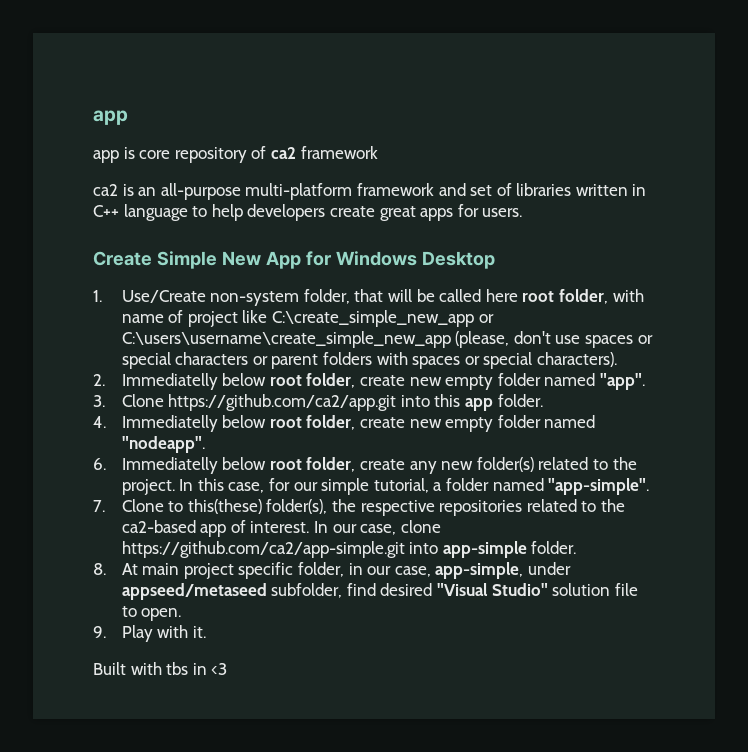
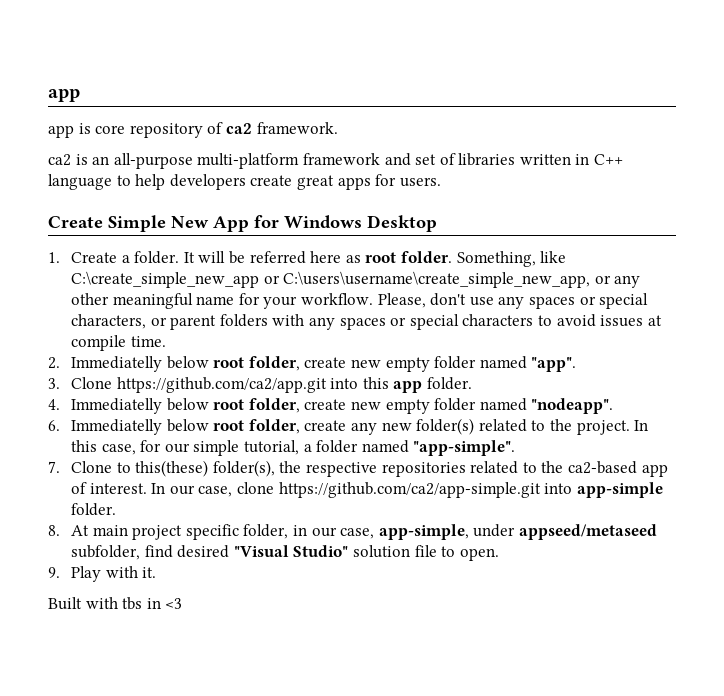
- app is core repository of ca2 framework
+ app is core repository of ca2 framework.
- 1. Use/Create non-system folder, that will be called here root folder, with name of project like C:\create_simple_new_app or C:\users\username\create_simple_new_app (please, don't use spaces or special characters or parent folders with spaces or special characters).
+ 1. Create a folder. It will be referred here as root folder. Something, like C:\create_simple_new_app or C:\users\username\create_simple_new_app, or any other meaningful name for your workflow. Please, don't use any spaces or special characters, or parent folders with any spaces or special characters to avoid issues at compile time.

